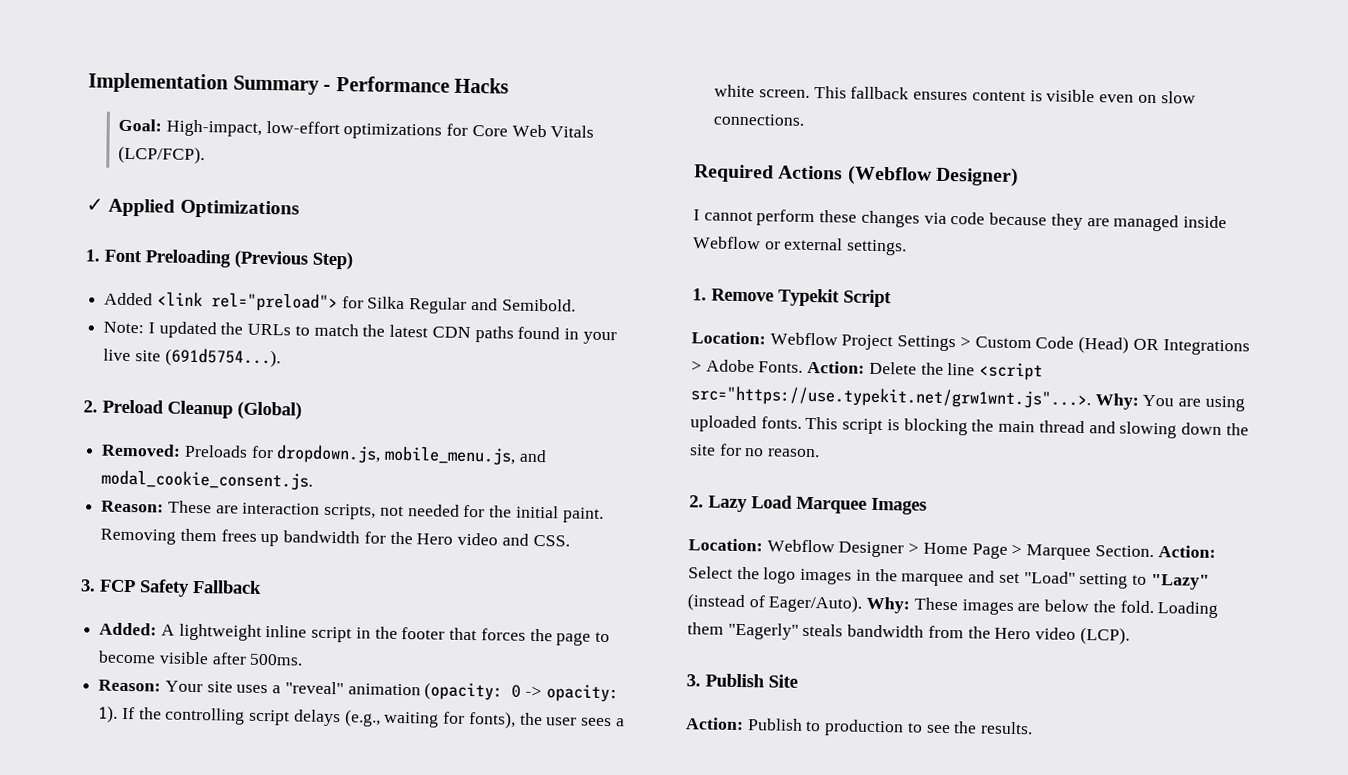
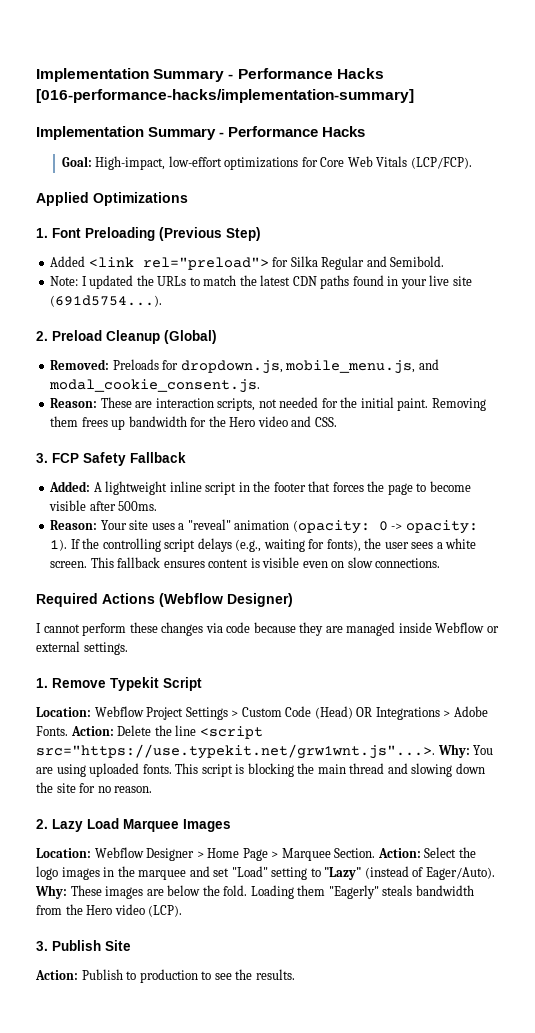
+ Implementation Summary - Performance Hacks [016-performance-hacks/implementation-summary]
- ✓ Applied Optimizations
+ Applied Optimizations

